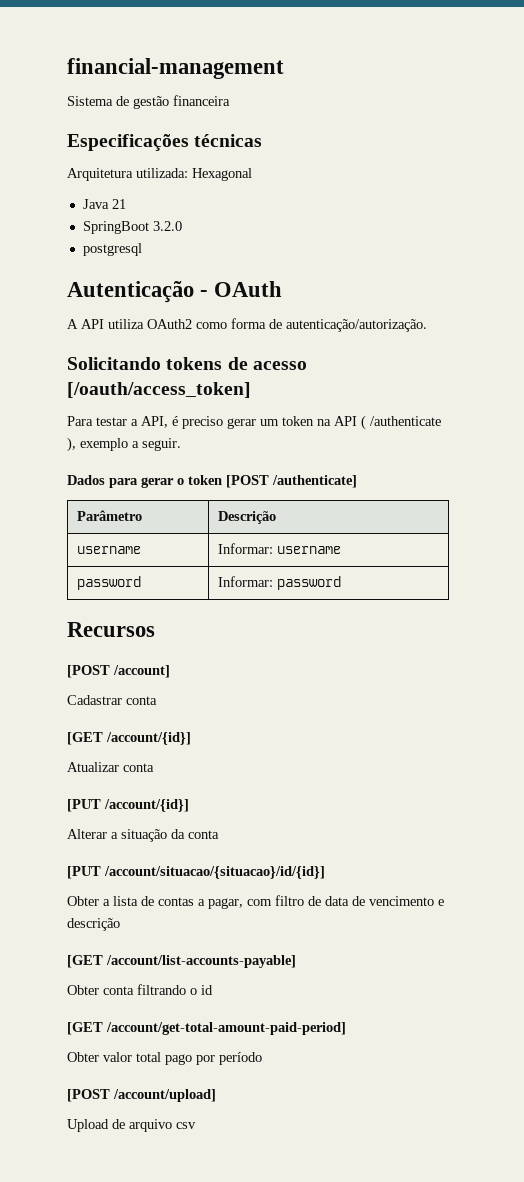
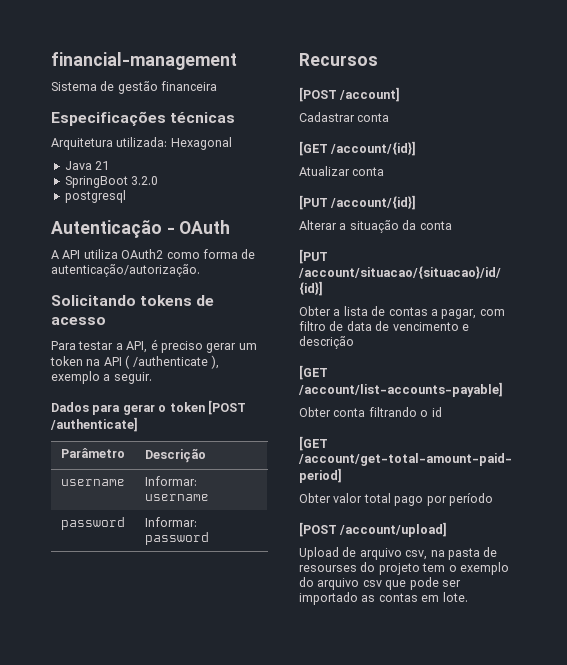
- Solicitando tokens de acesso [/oauth/access_token]
+ Solicitando tokens de acesso
- Upload de arquivo csv
+ Upload de arquivo csv, na pasta de resourses do projeto tem o exemplo do arquivo csv que pode ser importado as contas em lote.

